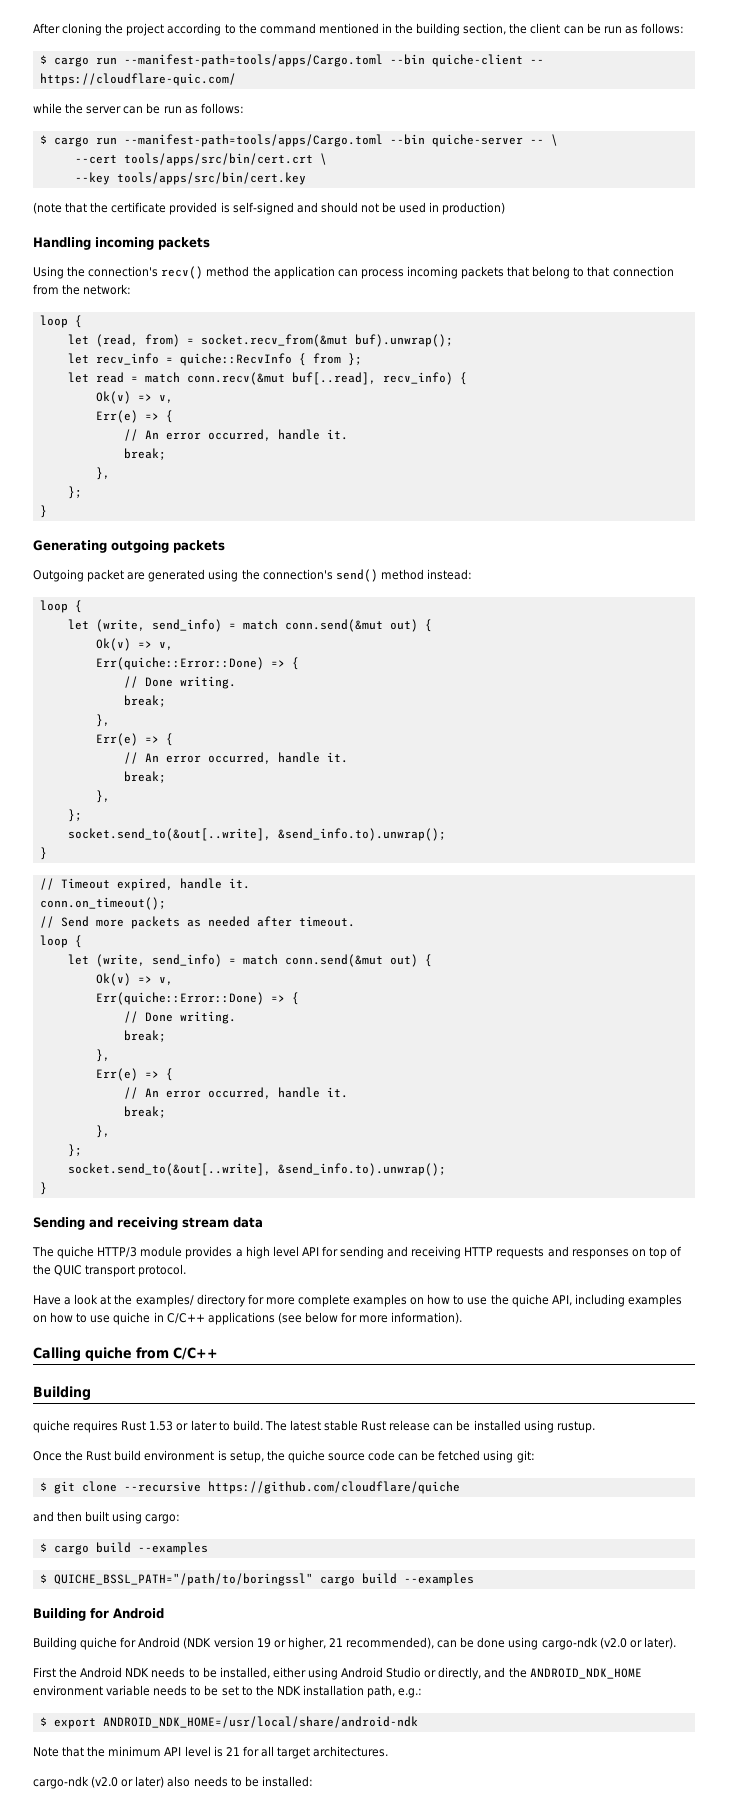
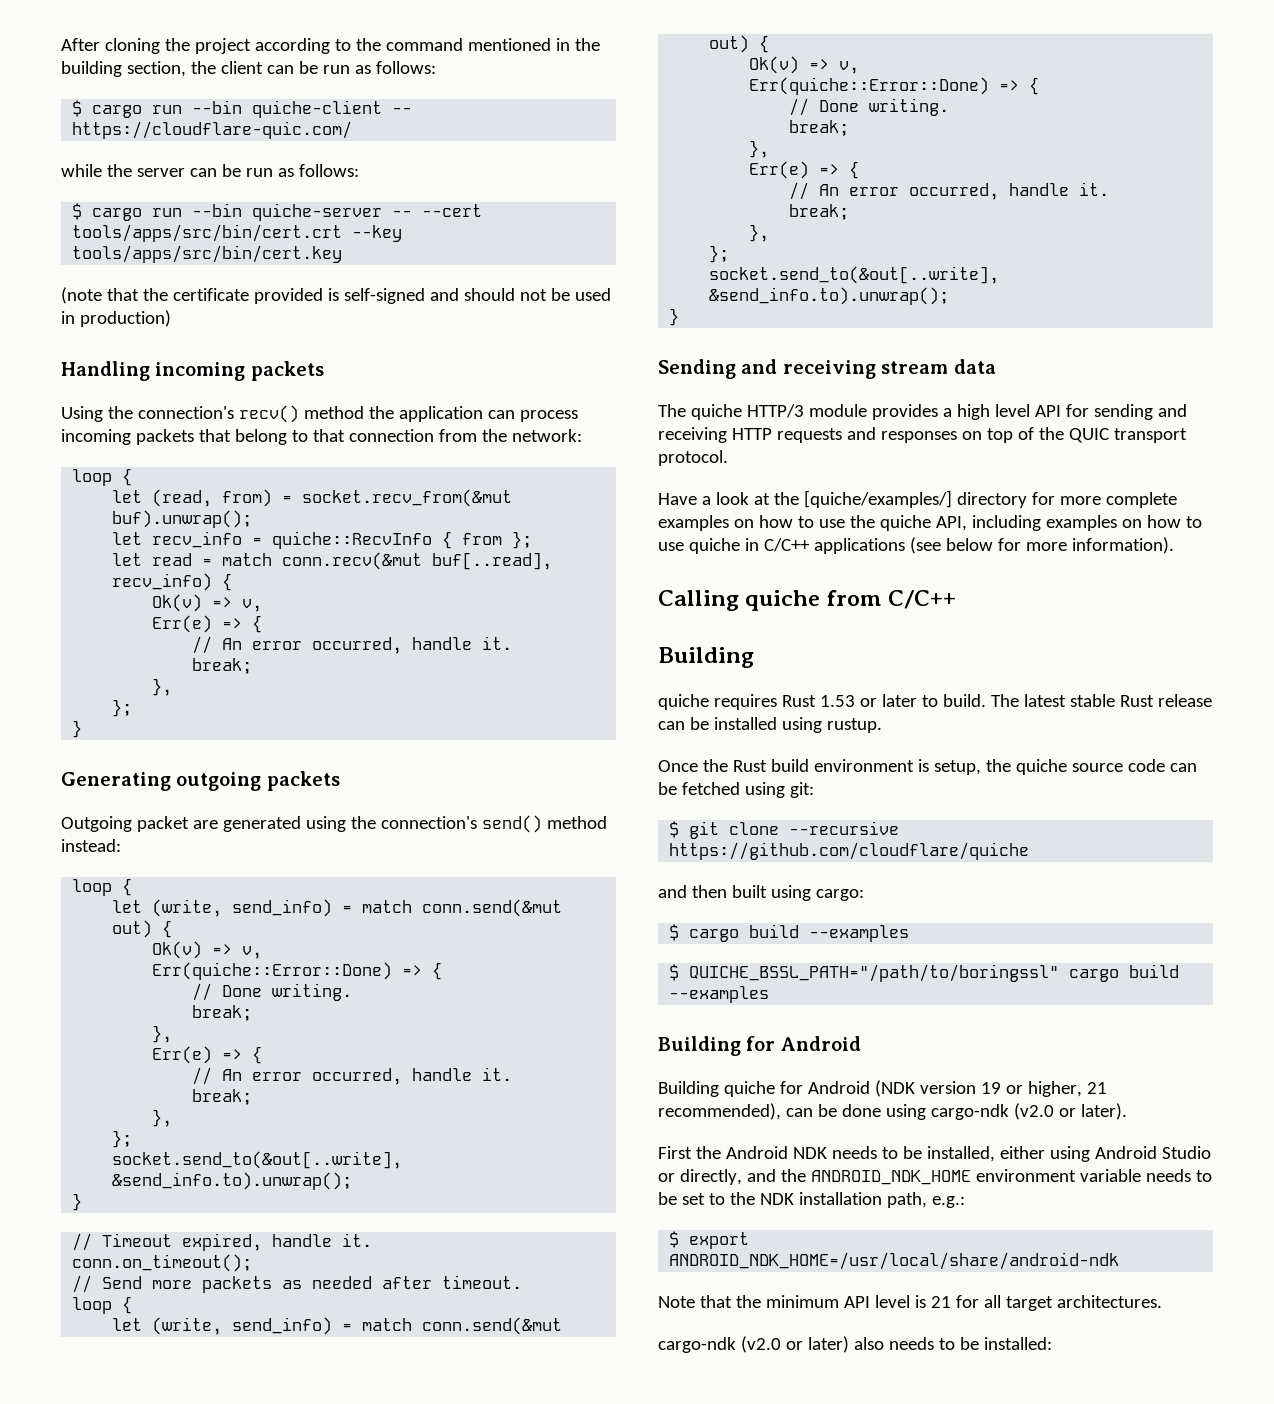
- $ cargo run --manifest-path=tools/apps/Cargo.toml --bin quiche-client -- https://cloudflare-quic.com/
+ $ cargo run --bin quiche-client -- https://cloudflare-quic.com/
- $ cargo run --manifest-path=tools/apps/Cargo.toml --bin quiche-server -- \
- --cert tools/apps/src/bin/cert.crt \
- --key tools/apps/src/bin/cert.key
+ $ cargo run --bin quiche-server -- --cert tools/apps/src/bin/cert.crt --key tools/apps/src/bin/cert.key
- Have a look at the examples/ directory for more complete examples on how to use the quiche API, including examples on how to use quiche in C/C++ applications (see below for more information).
+ Have a look at the [quiche/examples/] directory for more complete examples on how to use the quiche API, including examples on how to use quiche in C/C++ applications (see below for more information).

